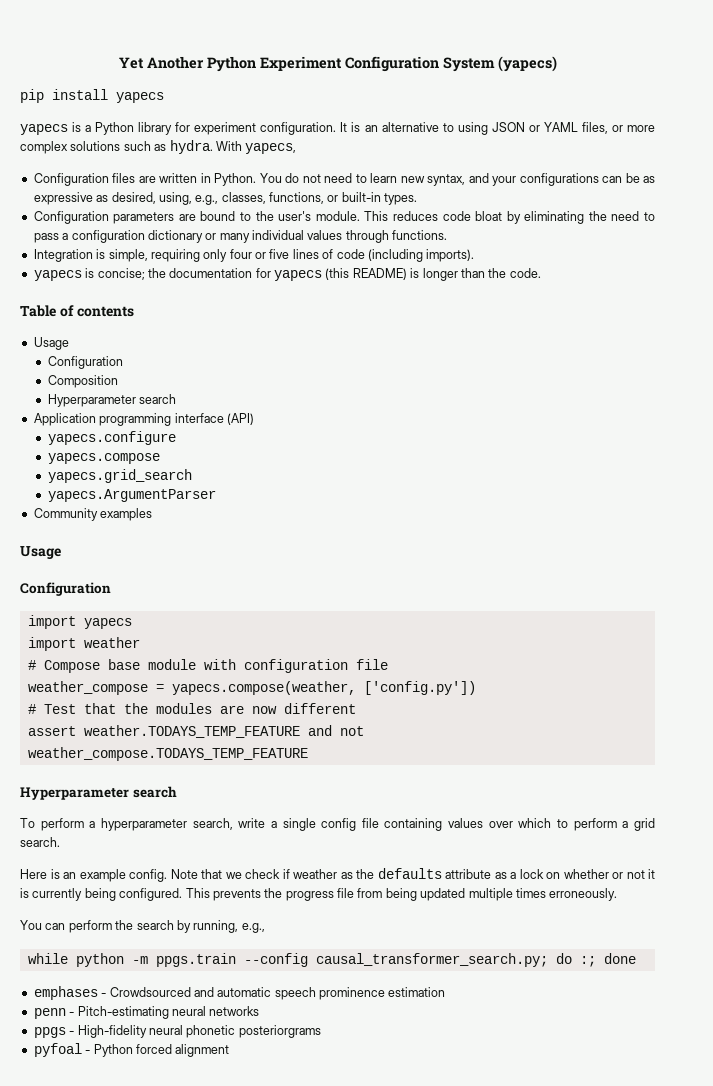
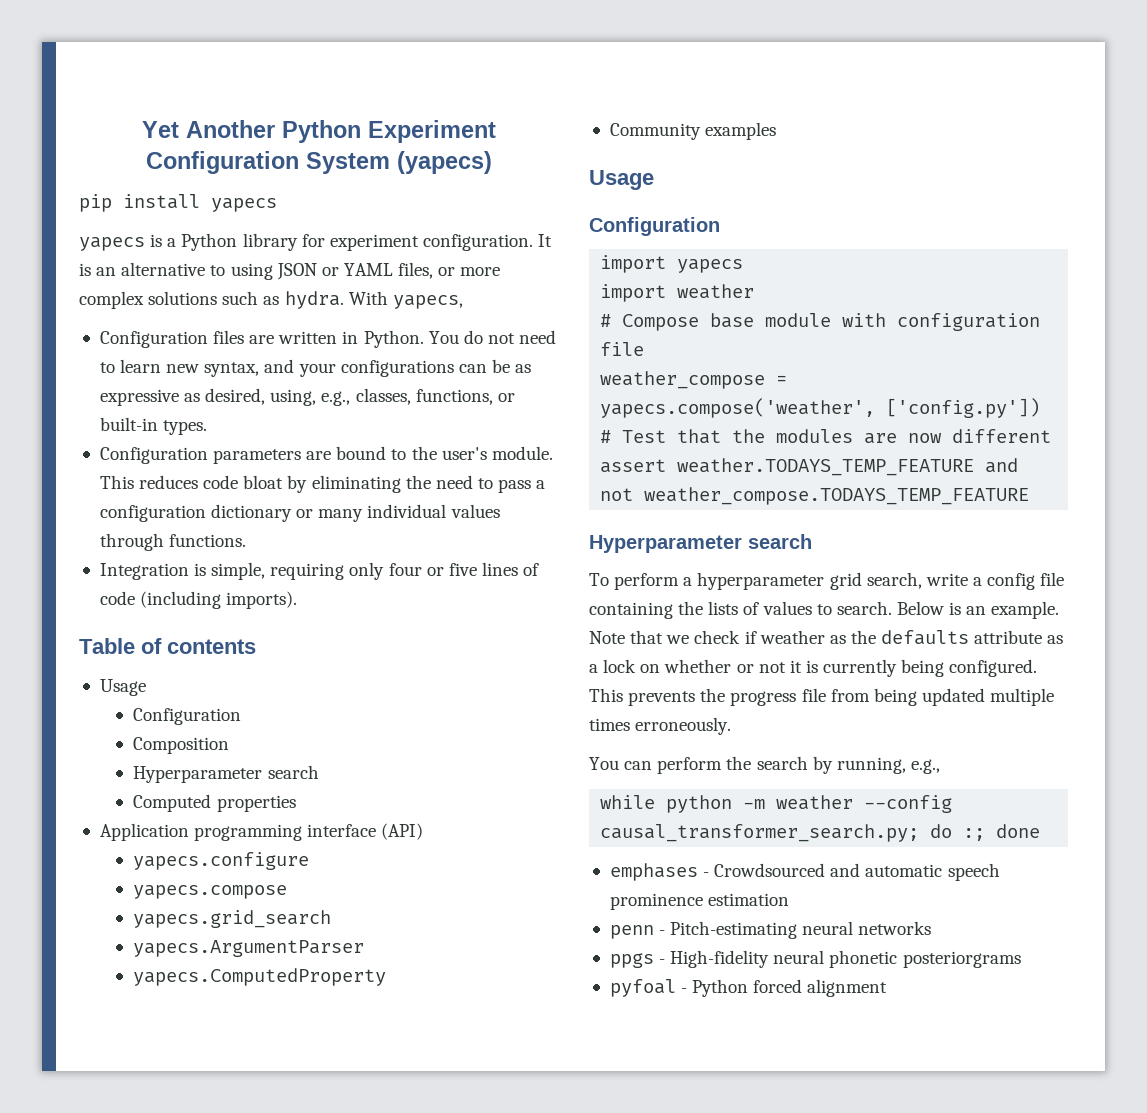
- yapecs is concise; the documentation for yapecs (this README) is longer than the code.
+ Computed properties
+ yapecs.ComputedProperty
- weather_compose = yapecs.compose(weather, ['config.py'])
+ weather_compose = yapecs.compose('weather', ['config.py'])
- To perform a hyperparameter search, write a single config file containing values over which to perform a grid search.
- Here is an example config.
+ To perform a hyperparameter grid search, write a config file containing the lists of values to search. Below is an example.
- while python -m ppgs.train --config causal_transformer_search.py; do :; done
+ while python -m weather --config causal_transformer_search.py; do :; done

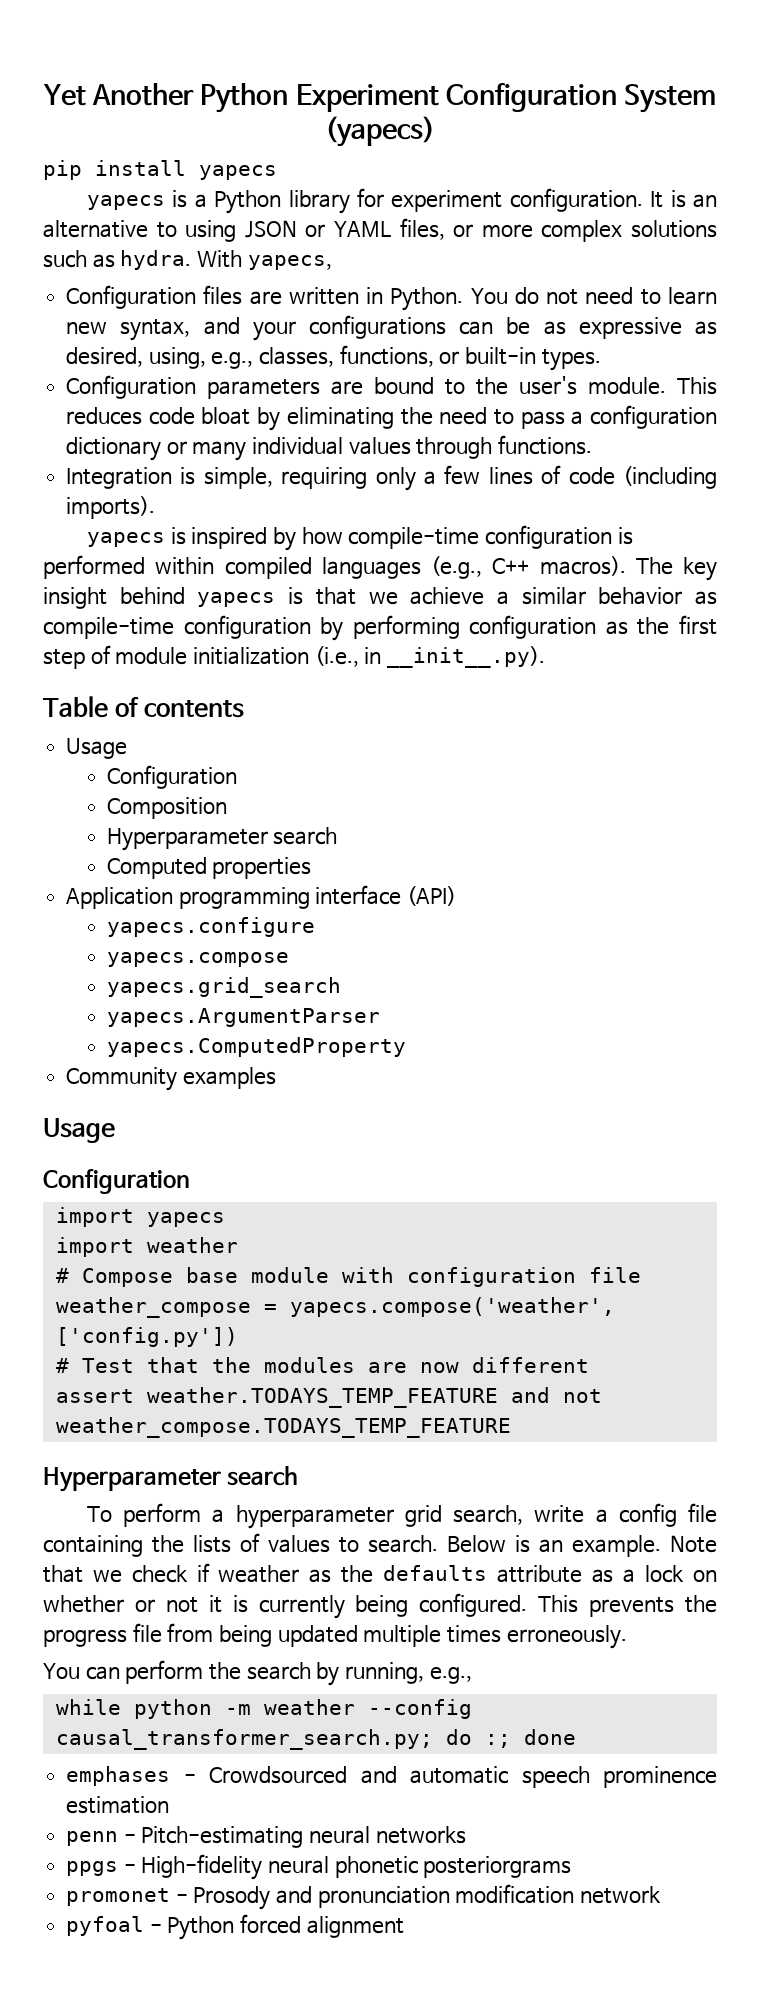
- Integration is simple, requiring only four or five lines of code (including imports).
+ Integration is simple, requiring only a few lines of code (including imports).
+ yapecs is inspired by how compile-time configuration is performed within compiled languages (e.g., C++ macros). The key insight behind yapecs is that we achieve a similar behavior as compile-time configuration by performing configuration as the first step of module initialization (i.e., in __init__.py).
+ promonet - Prosody and pronunciation modification network

